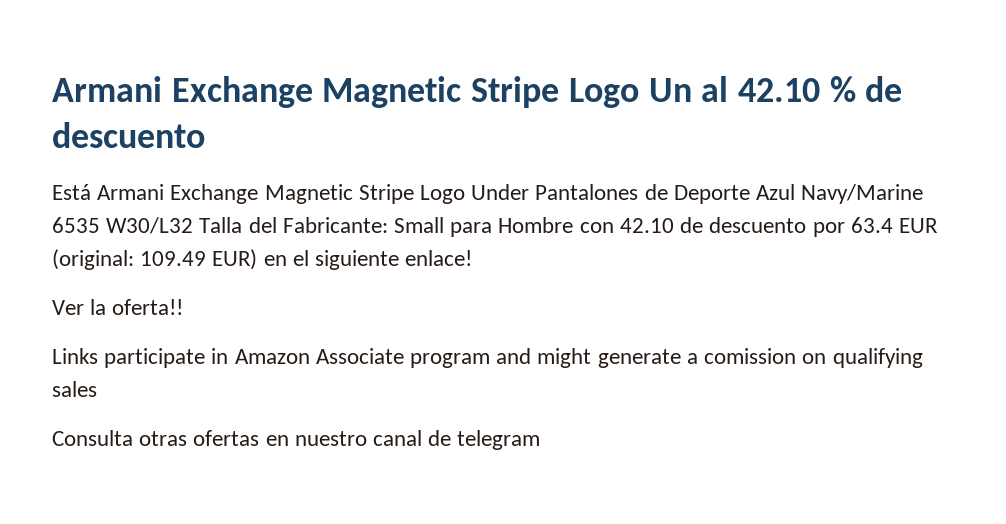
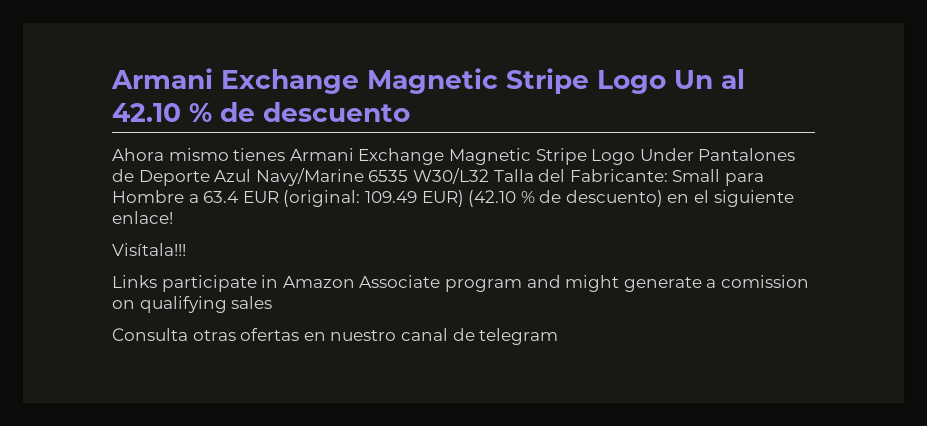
- Está Armani Exchange Magnetic Stripe Logo Under Pantalones de Deporte Azul Navy/Marine 6535 W30/L32 Talla del Fabricante: Small para Hombre con 42.10 de descuento por 63.4 EUR (original: 109.49 EUR) en el siguiente enlace!
+ Ahora mismo tienes Armani Exchange Magnetic Stripe Logo Under Pantalones de Deporte Azul Navy/Marine 6535 W30/L32 Talla del Fabricante: Small para Hombre a 63.4 EUR (original: 109.49 EUR) (42.10 % de descuento) en el siguiente enlace!
- Ver la oferta!!
+ Visítala!!!

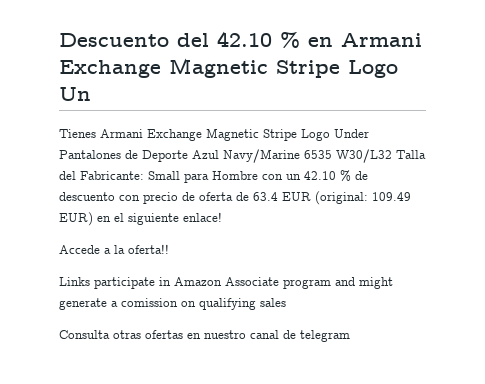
- Armani Exchange Magnetic Stripe Logo Un al 42.10 % de descuento
- Ahora mismo tienes Armani Exchange Magnetic Stripe Logo Under Pantalones de Deporte Azul Navy/Marine 6535 W30/L32 Talla del Fabricante: Small para Hombre a 63.4 EUR (original: 109.49 EUR) (42.10 % de descuento) en el siguiente enlace!
+ Descuento del 42.10 % en Armani Exchange Magnetic Stripe Logo Un
+ Tienes Armani Exchange Magnetic Stripe Logo Under Pantalones de Deporte Azul Navy/Marine 6535 W30/L32 Talla del Fabricante: Small para Hombre con un 42.10 % de descuento con precio de oferta de 63.4 EUR (original: 109.49 EUR) en el siguiente enlace!
- Visítala!!!
+ Accede a la oferta!!

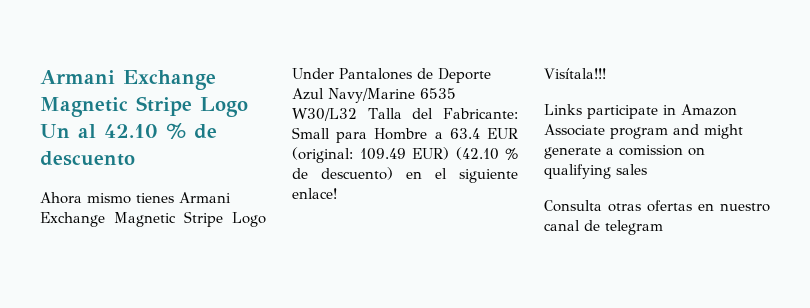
- Descuento del 42.10 % en Armani Exchange Magnetic Stripe Logo Un
- Tienes Armani Exchange Magnetic Stripe Logo Under Pantalones de Deporte Azul Navy/Marine 6535 W30/L32 Talla del Fabricante: Small para Hombre con un 42.10 % de descuento con precio de oferta de 63.4 EUR (original: 109.49 EUR) en el siguiente enlace!
+ Armani Exchange Magnetic Stripe Logo Un al 42.10 % de descuento
+ Ahora mismo tienes Armani Exchange Magnetic Stripe Logo Under Pantalones de Deporte Azul Navy/Marine 6535 W30/L32 Talla del Fabricante: Small para Hombre a 63.4 EUR (original: 109.49 EUR) (42.10 % de descuento) en el siguiente enlace!
- Accede a la oferta!!
+ Visítala!!!

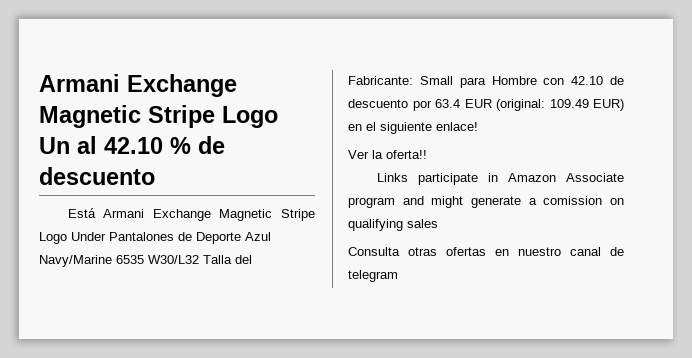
- Ahora mismo tienes Armani Exchange Magnetic Stripe Logo Under Pantalones de Deporte Azul Navy/Marine 6535 W30/L32 Talla del Fabricante: Small para Hombre a 63.4 EUR (original: 109.49 EUR) (42.10 % de descuento) en el siguiente enlace!
+ Está Armani Exchange Magnetic Stripe Logo Under Pantalones de Deporte Azul Navy/Marine 6535 W30/L32 Talla del Fabricante: Small para Hombre con 42.10 de descuento por 63.4 EUR (original: 109.49 EUR) en el siguiente enlace!
- Visítala!!!
+ Ver la oferta!!

